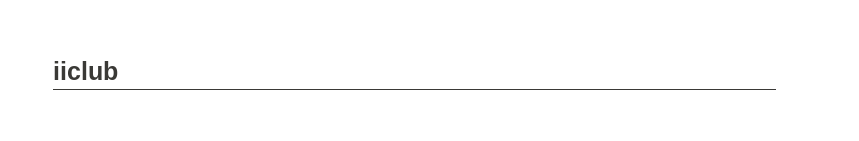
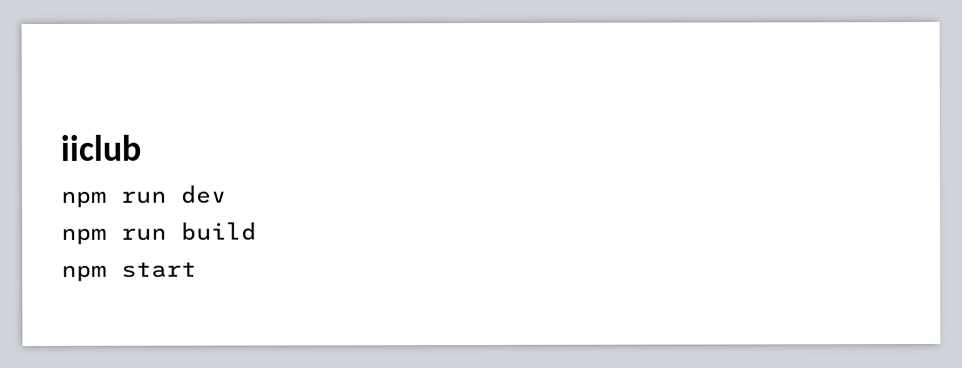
+ npm run dev
+ npm run build
+ npm start

